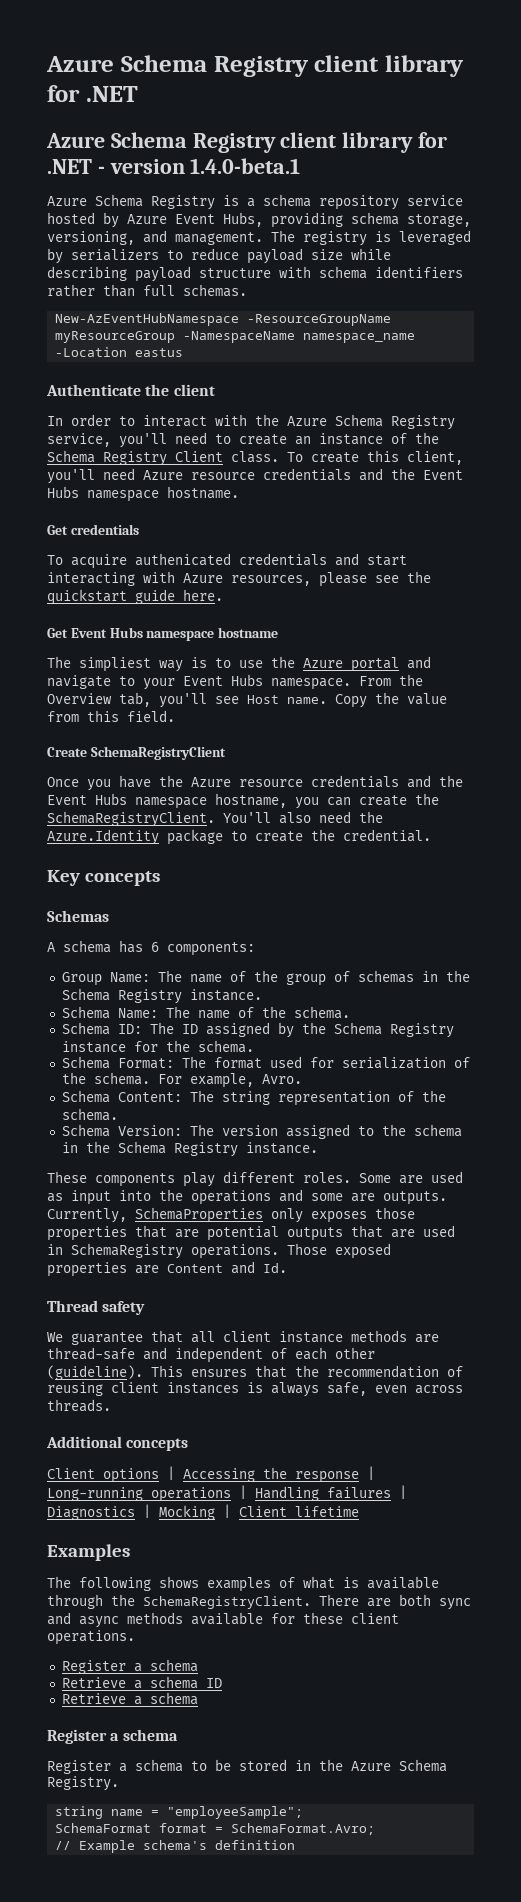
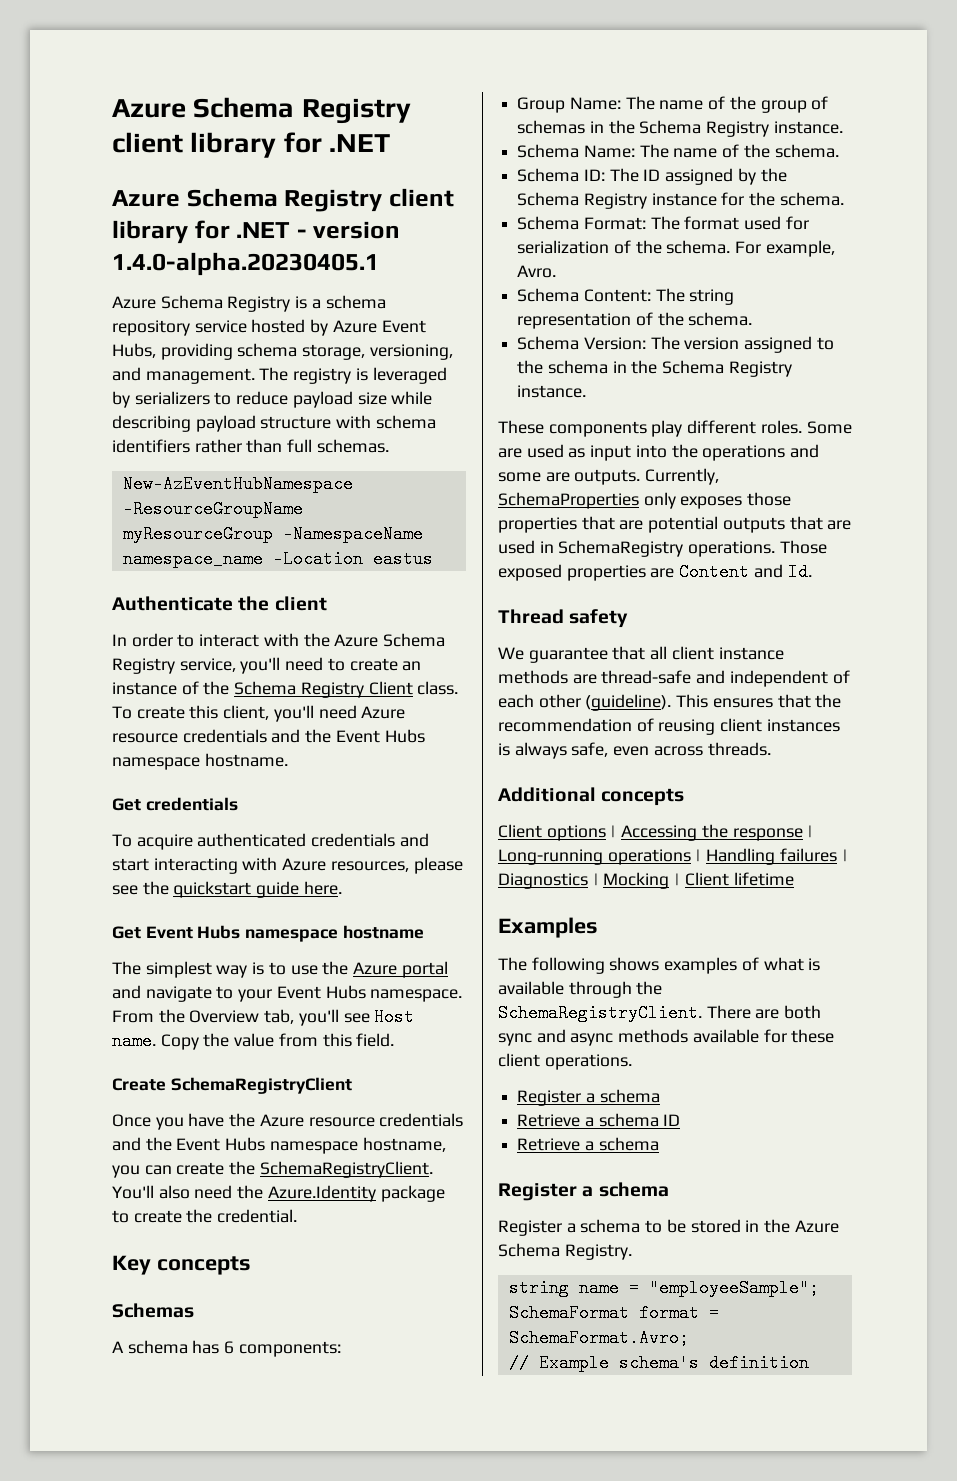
- Azure Schema Registry client library for .NET - version 1.4.0-beta.1
+ Azure Schema Registry client library for .NET - version 1.4.0-alpha.20230405.1
- To acquire authenicated credentials and start interacting with Azure resources, please see the quickstart guide here.
+ To acquire authenticated credentials and start interacting with Azure resources, please see the quickstart guide here.
- The simpliest way is to use the Azure portal and navigate to your Event Hubs namespace.
+ The simplest way is to use the Azure portal and navigate to your Event Hubs namespace.

